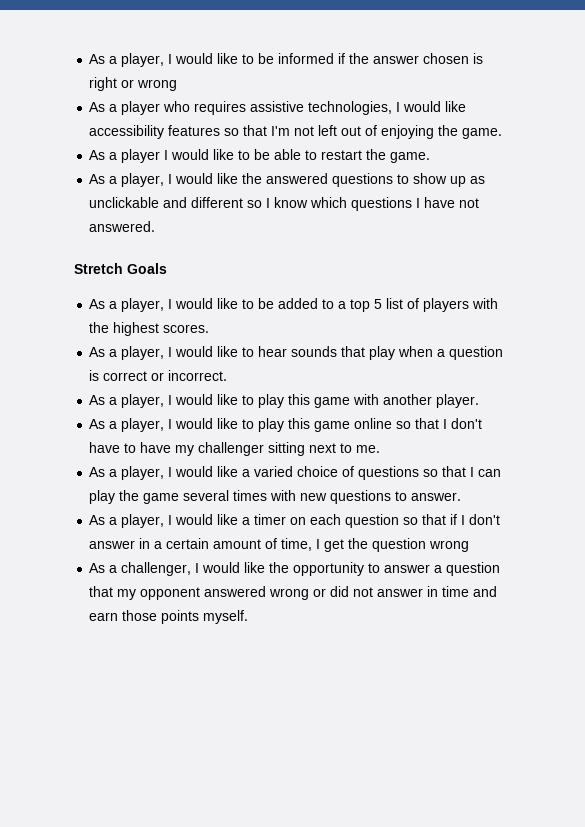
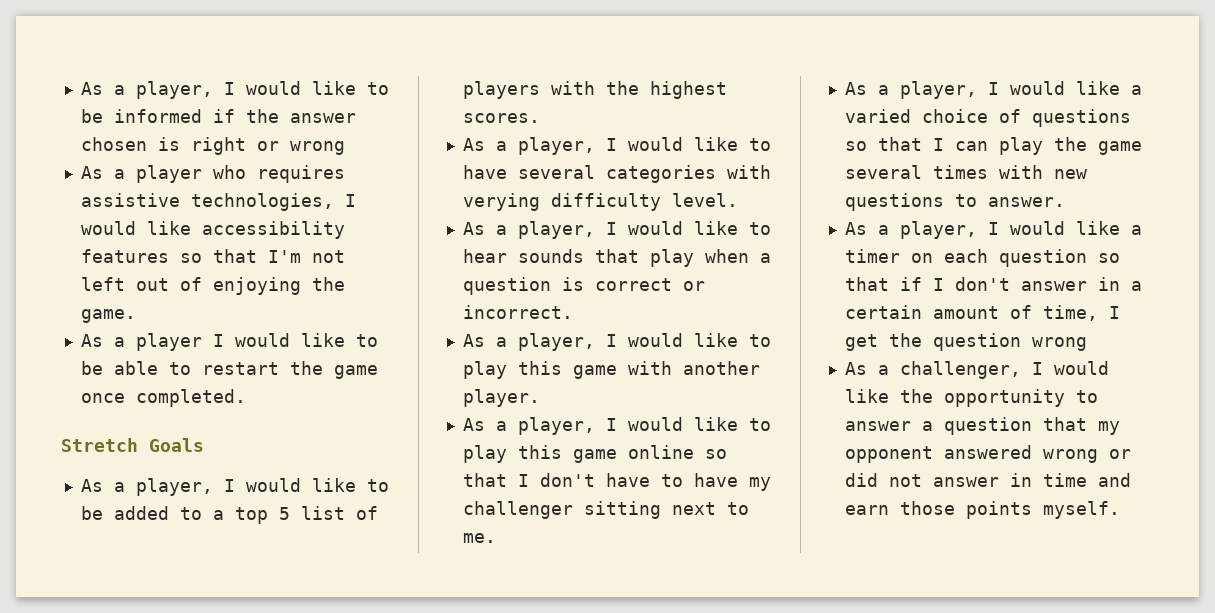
- As a player I would like to be able to restart the game.
- As a player, I would like the answered questions to show up as unclickable and different so I know which questions I have not answered.
+ As a player I would like to be able to restart the game once completed.
+ As a player, I would like to have several categories with verying difficulty level.

